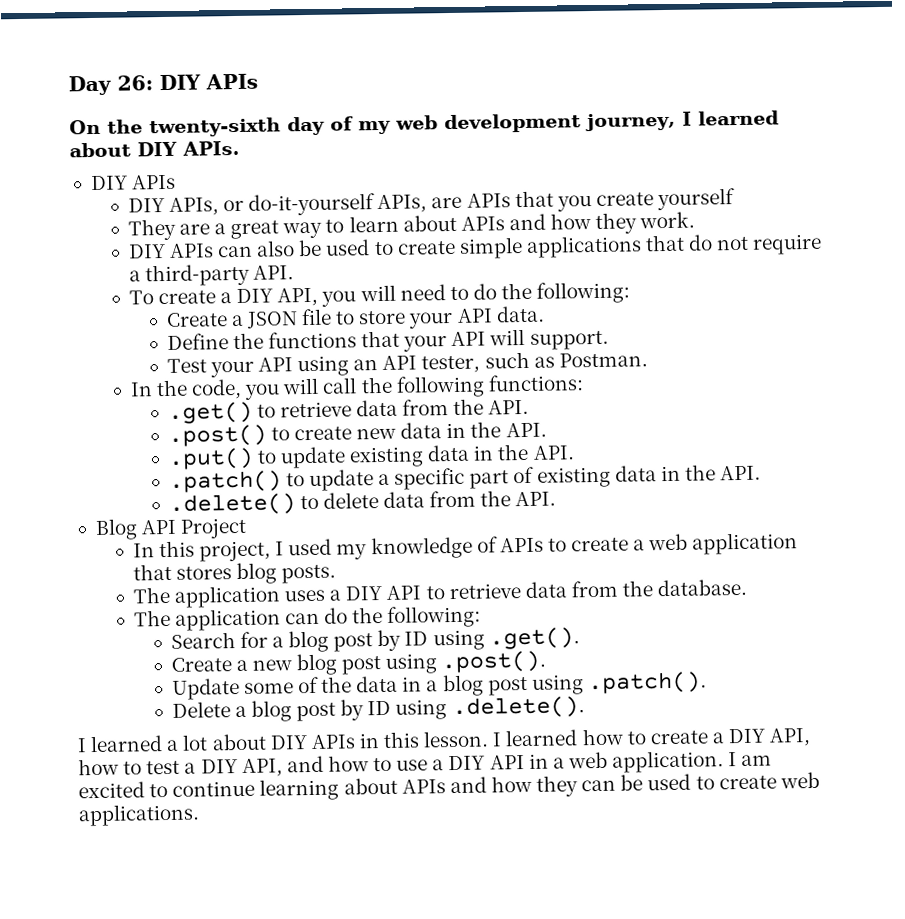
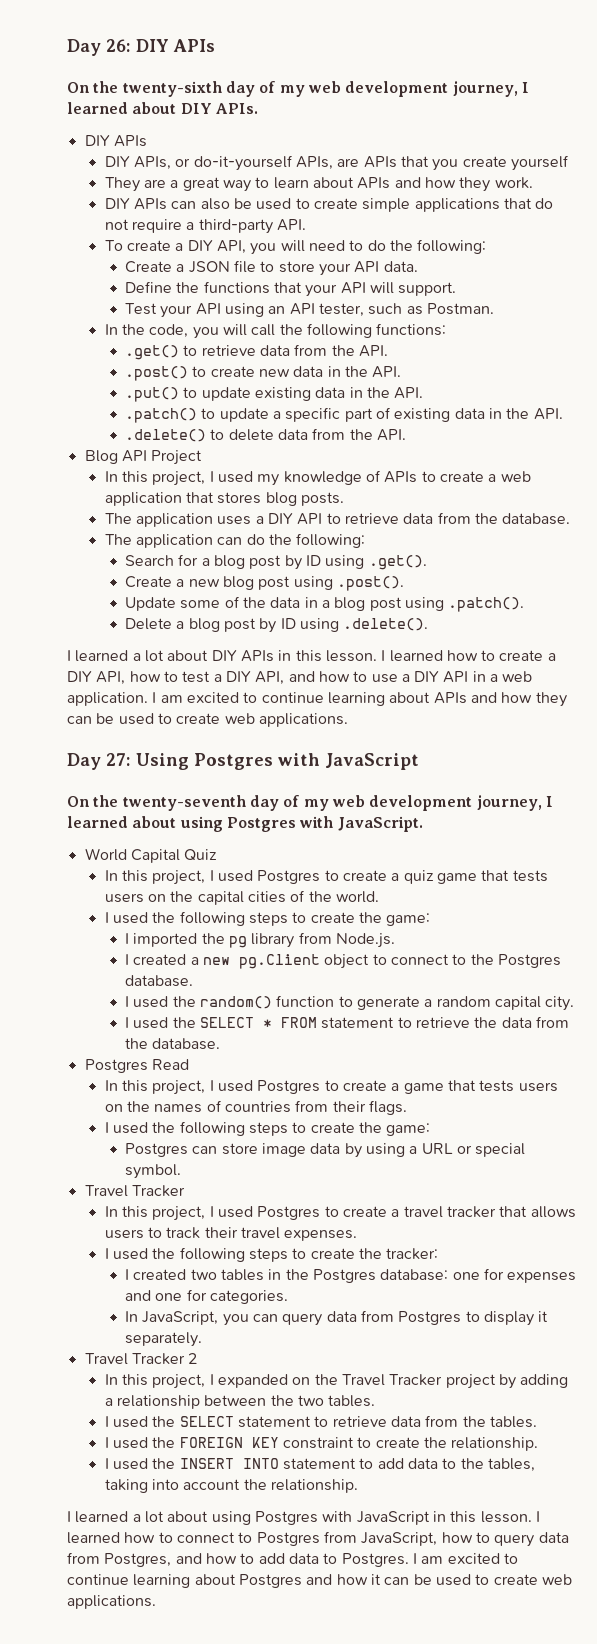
+ Day 27: Using Postgres with JavaScript
+ On the twenty-seventh day of my web development journey, I learned about using Postgres with JavaScript.
+ World Capital Quiz
+ In this project, I used Postgres to create a quiz game that tests users on the capital cities of the world.
+ I used the following steps to create the game:
+ I imported the pg library from Node.js.
+ I created a new pg.Client object to connect to the Postgres database.
+ I used the random() function to generate a random capital city.
+ I used the SELECT * FROM statement to retrieve the data from the database.
+ Postgres Read
+ In this project, I used Postgres to create a game that tests users on the names of countries from their flags.
+ I used the following steps to create the game:
+ Postgres can store image data by using a URL or special symbol.
+ Travel Tracker
+ In this project, I used Postgres to create a travel tracker that allows users to track their travel expenses.
+ I used the following steps to create the tracker:
+ I created two tables in the Postgres database: one for expenses and one for categories.
+ In JavaScript, you can query data from Postgres to display it separately.
+ Travel Tracker 2
+ In this project, I expanded on the Travel Tracker project by adding a relationship between the two tables.
+ I used the SELECT statement to retrieve data from the tables.
+ I used the FOREIGN KEY constraint to create the relationship.
+ I used the INSERT INTO statement to add data to the tables, taking into account the relationship.
+ I learned a lot about using Postgres with JavaScript in this lesson. I learned how to connect to Postgres from JavaScript, how to query data from Postgres, and how to add data to Postgres. I am excited to continue learning about Postgres and how it can be used to create web applications.

